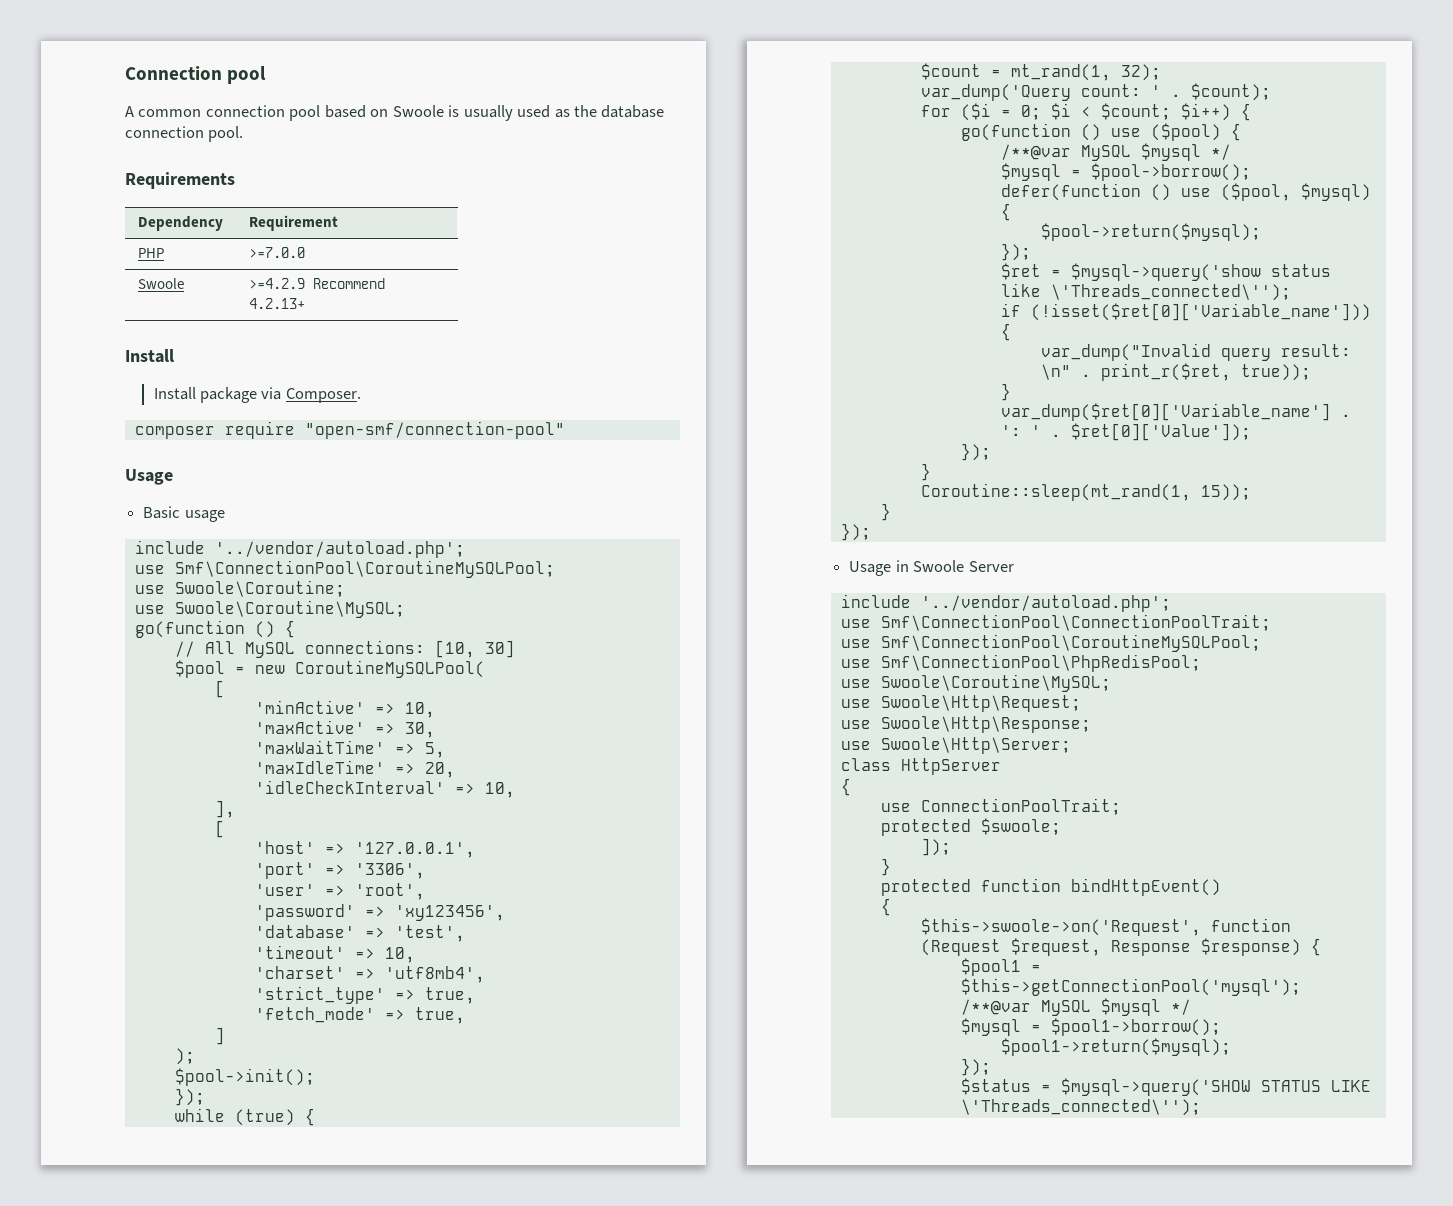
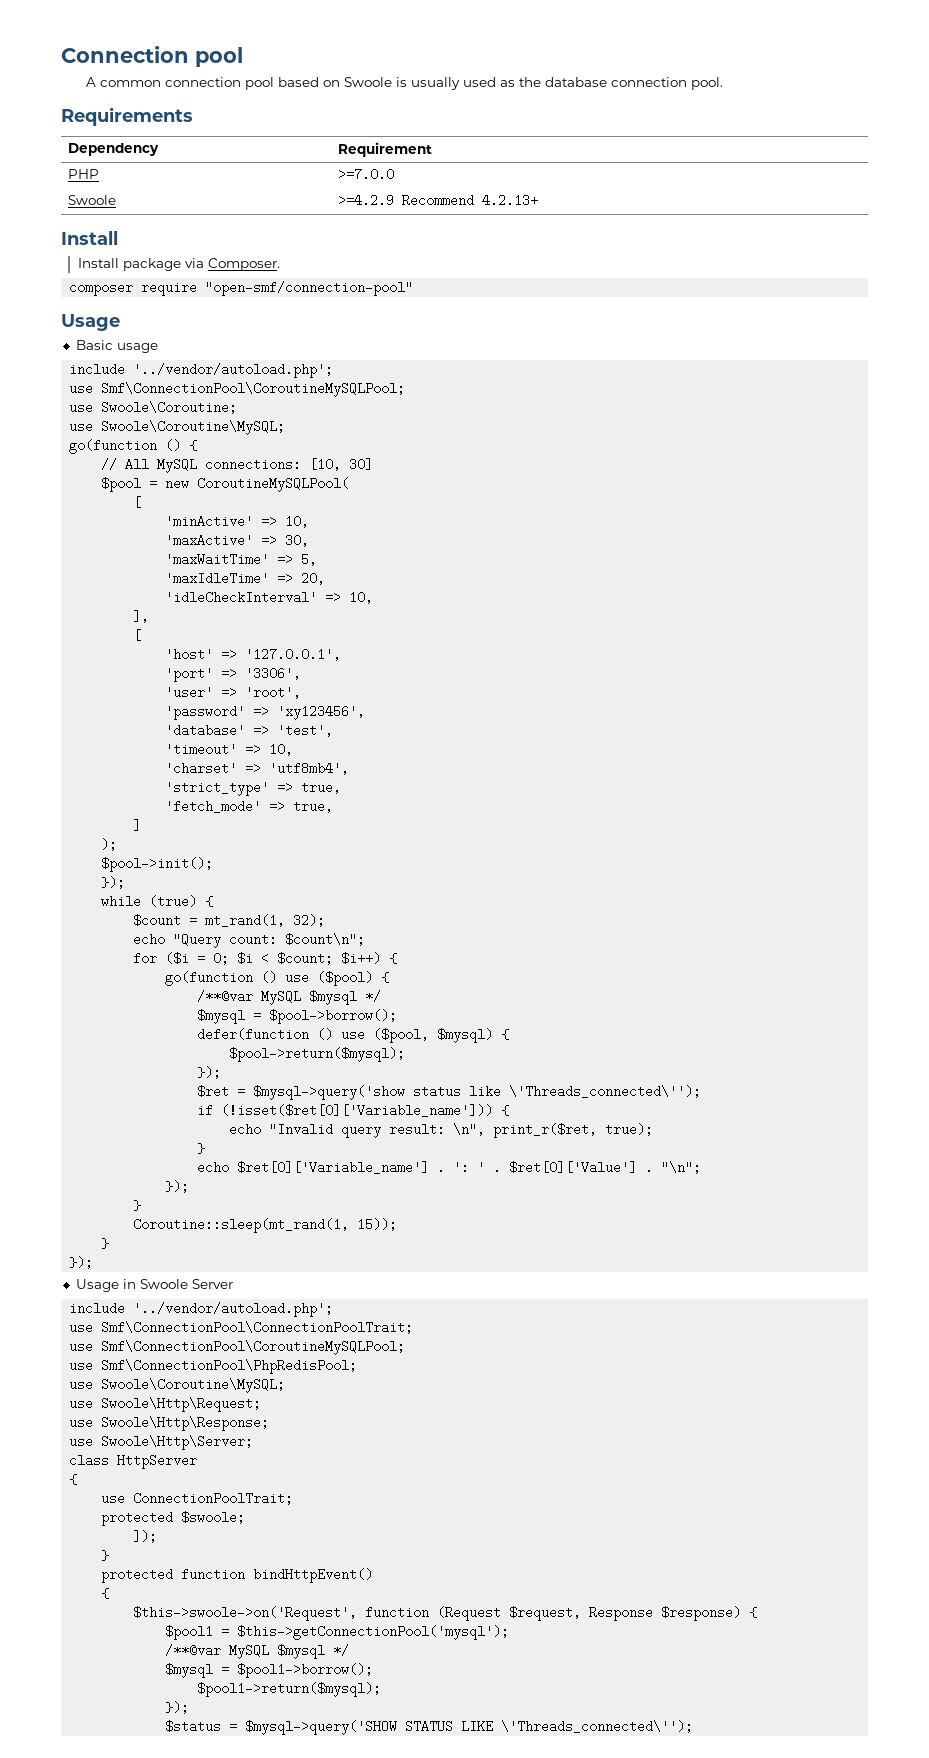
- var_dump('Query count: ' . $count);
+ echo "Query count: $count\n";
- var_dump("Invalid query result: \n" . print_r($ret, true));
+ echo "Invalid query result: \n", print_r($ret, true);
  }
- var_dump($ret[0]['Variable_name'] .
+ echo $ret[0]['Variable_name'] .
- $ret[0]['Value']);
+ $ret[0]['Value'] . "\n";

